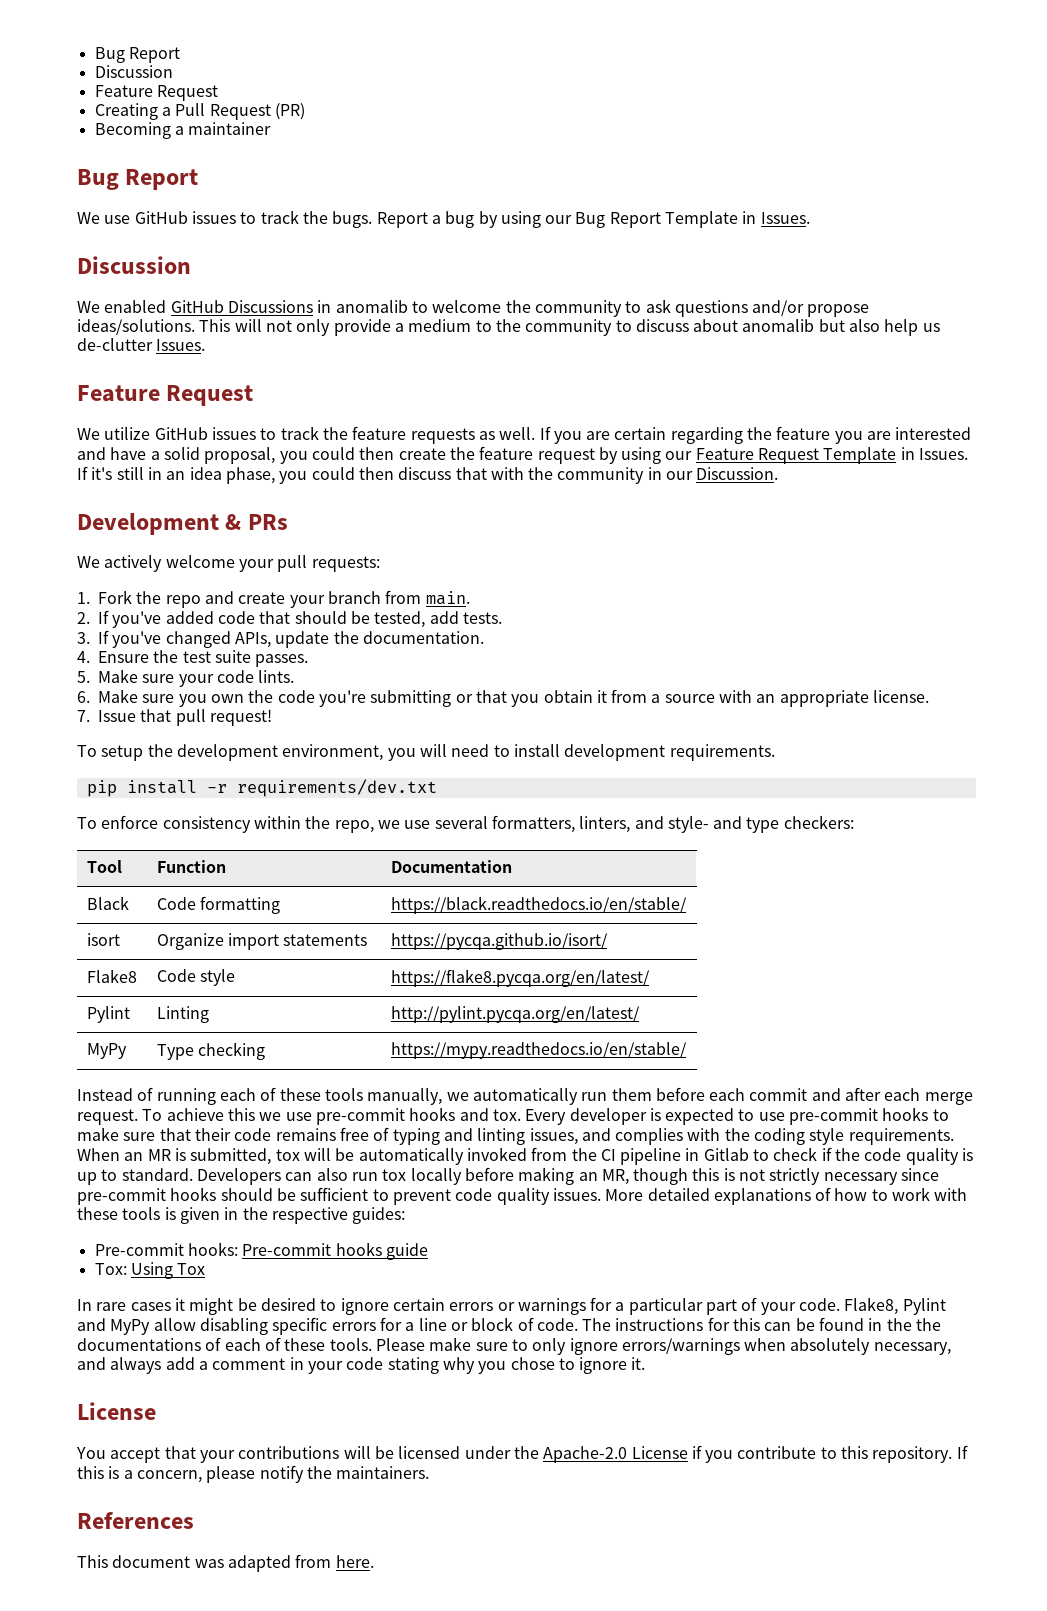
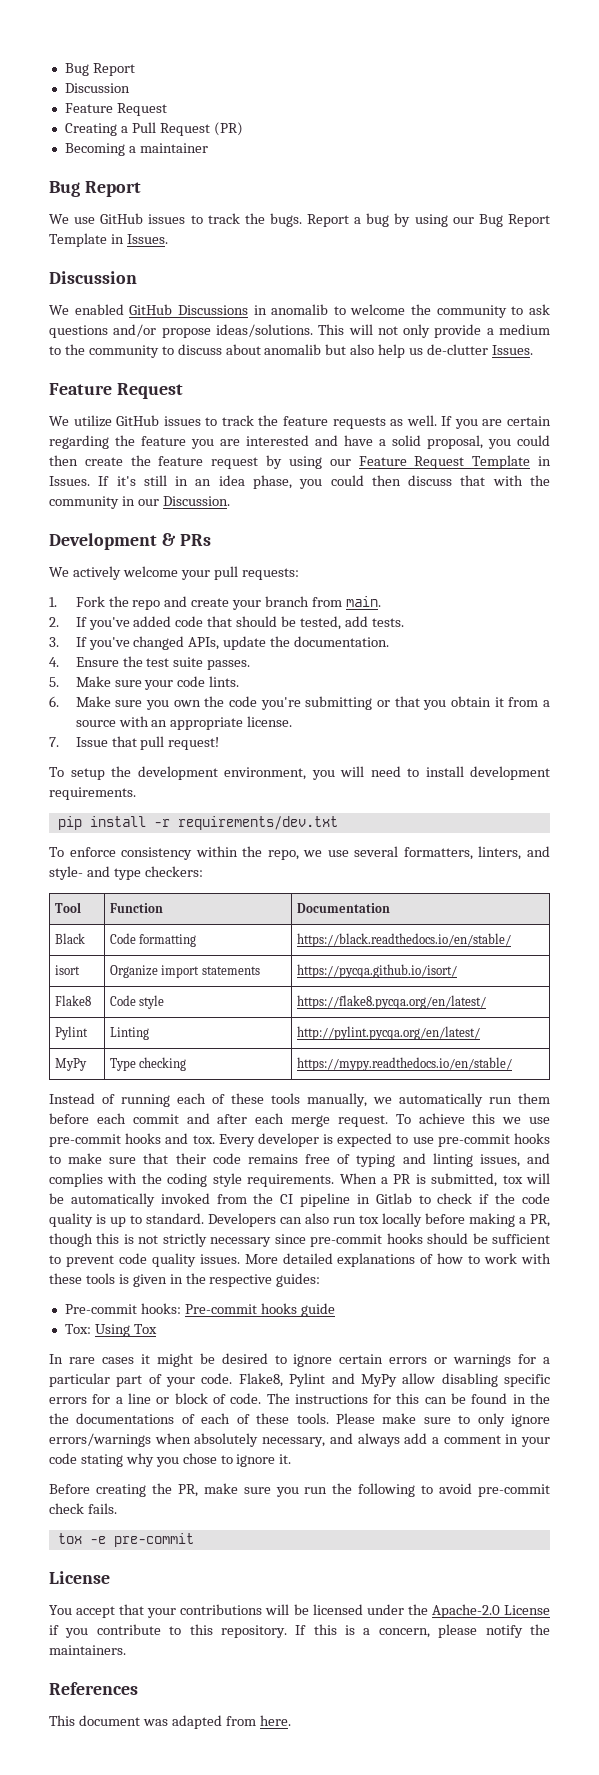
- When an MR is submitted, tox will be automatically invoked from the CI pipeline in Gitlab to check if the code quality is up to standard.
+ When a PR is submitted, tox will be automatically invoked from the CI pipeline in Gitlab to check if the code quality is up to standard.
- Developers can also run tox locally before making an MR, though this is not strictly necessary since pre-commit hooks should be sufficient to prevent code quality issues.
+ Developers can also run tox locally before making a PR, though this is not strictly necessary since pre-commit hooks should be sufficient to prevent code quality issues.
+ Before creating the PR, make sure you run the following to avoid pre-commit check fails.
+ tox -e pre-commit

